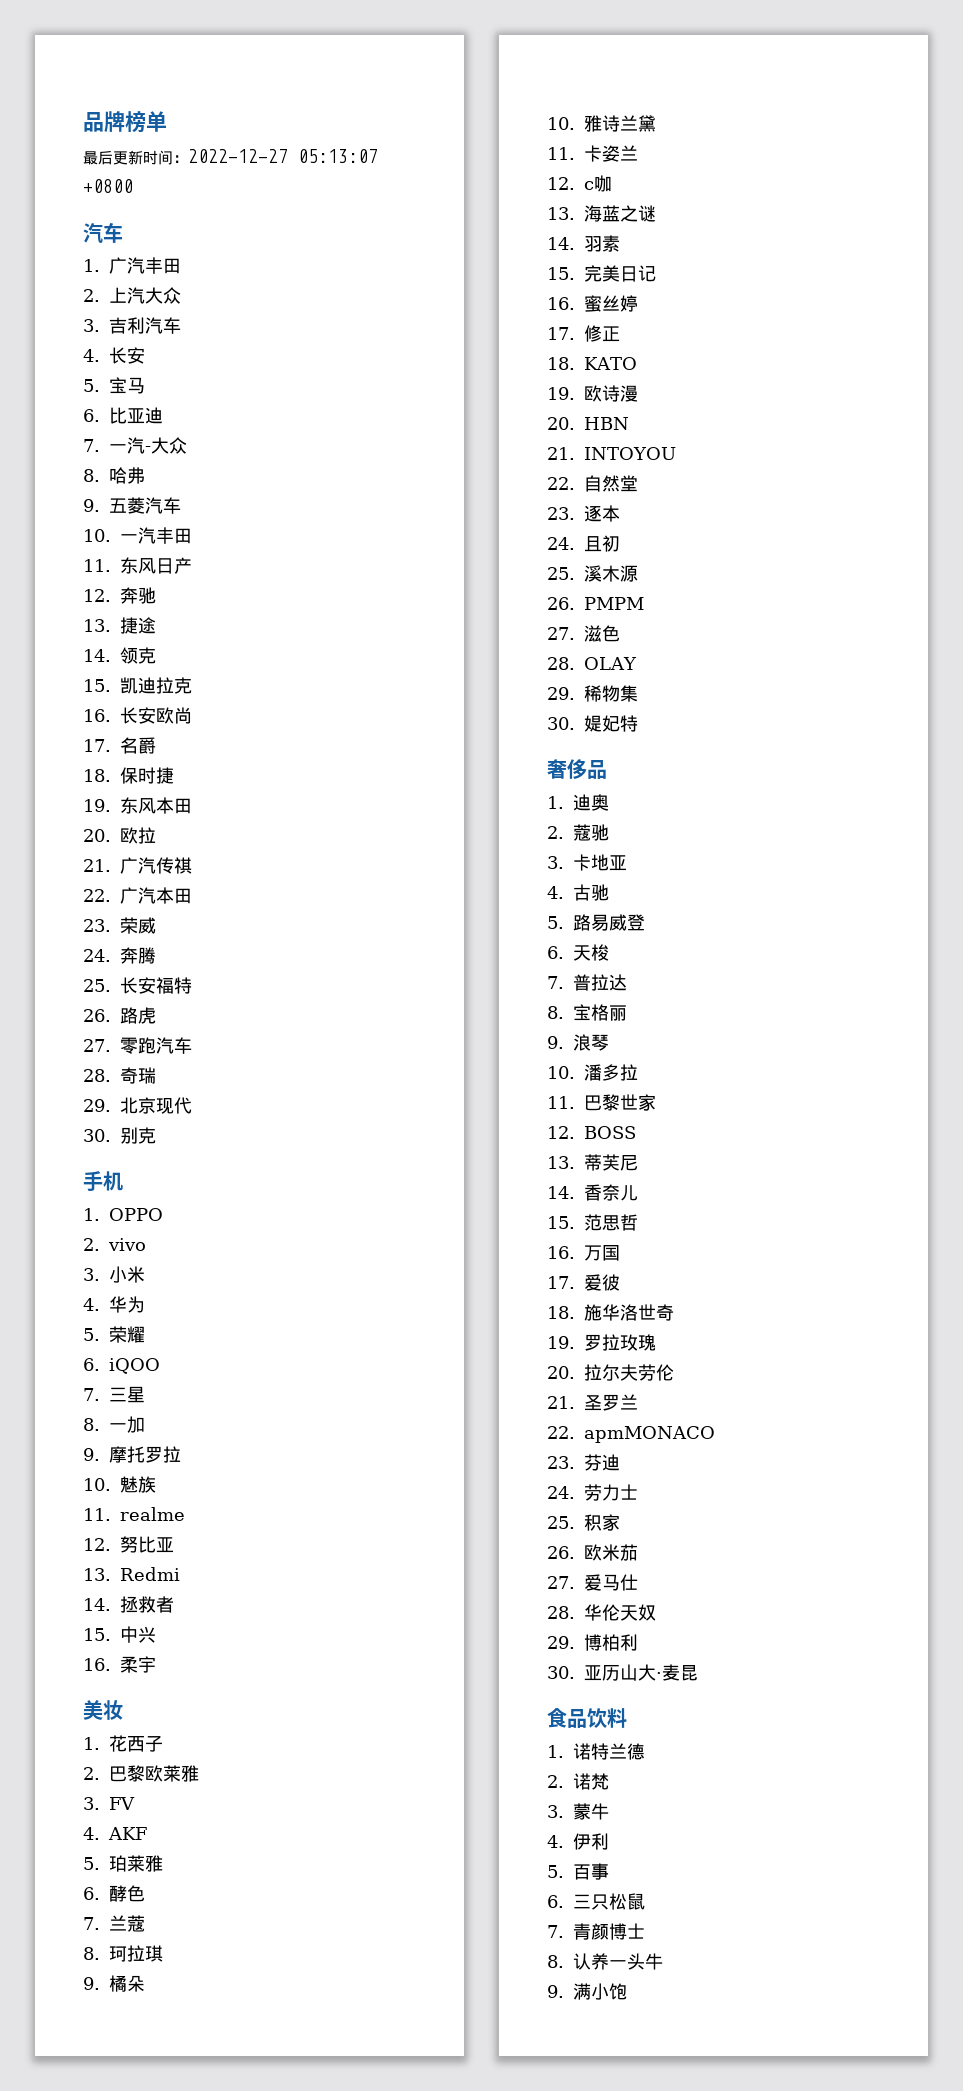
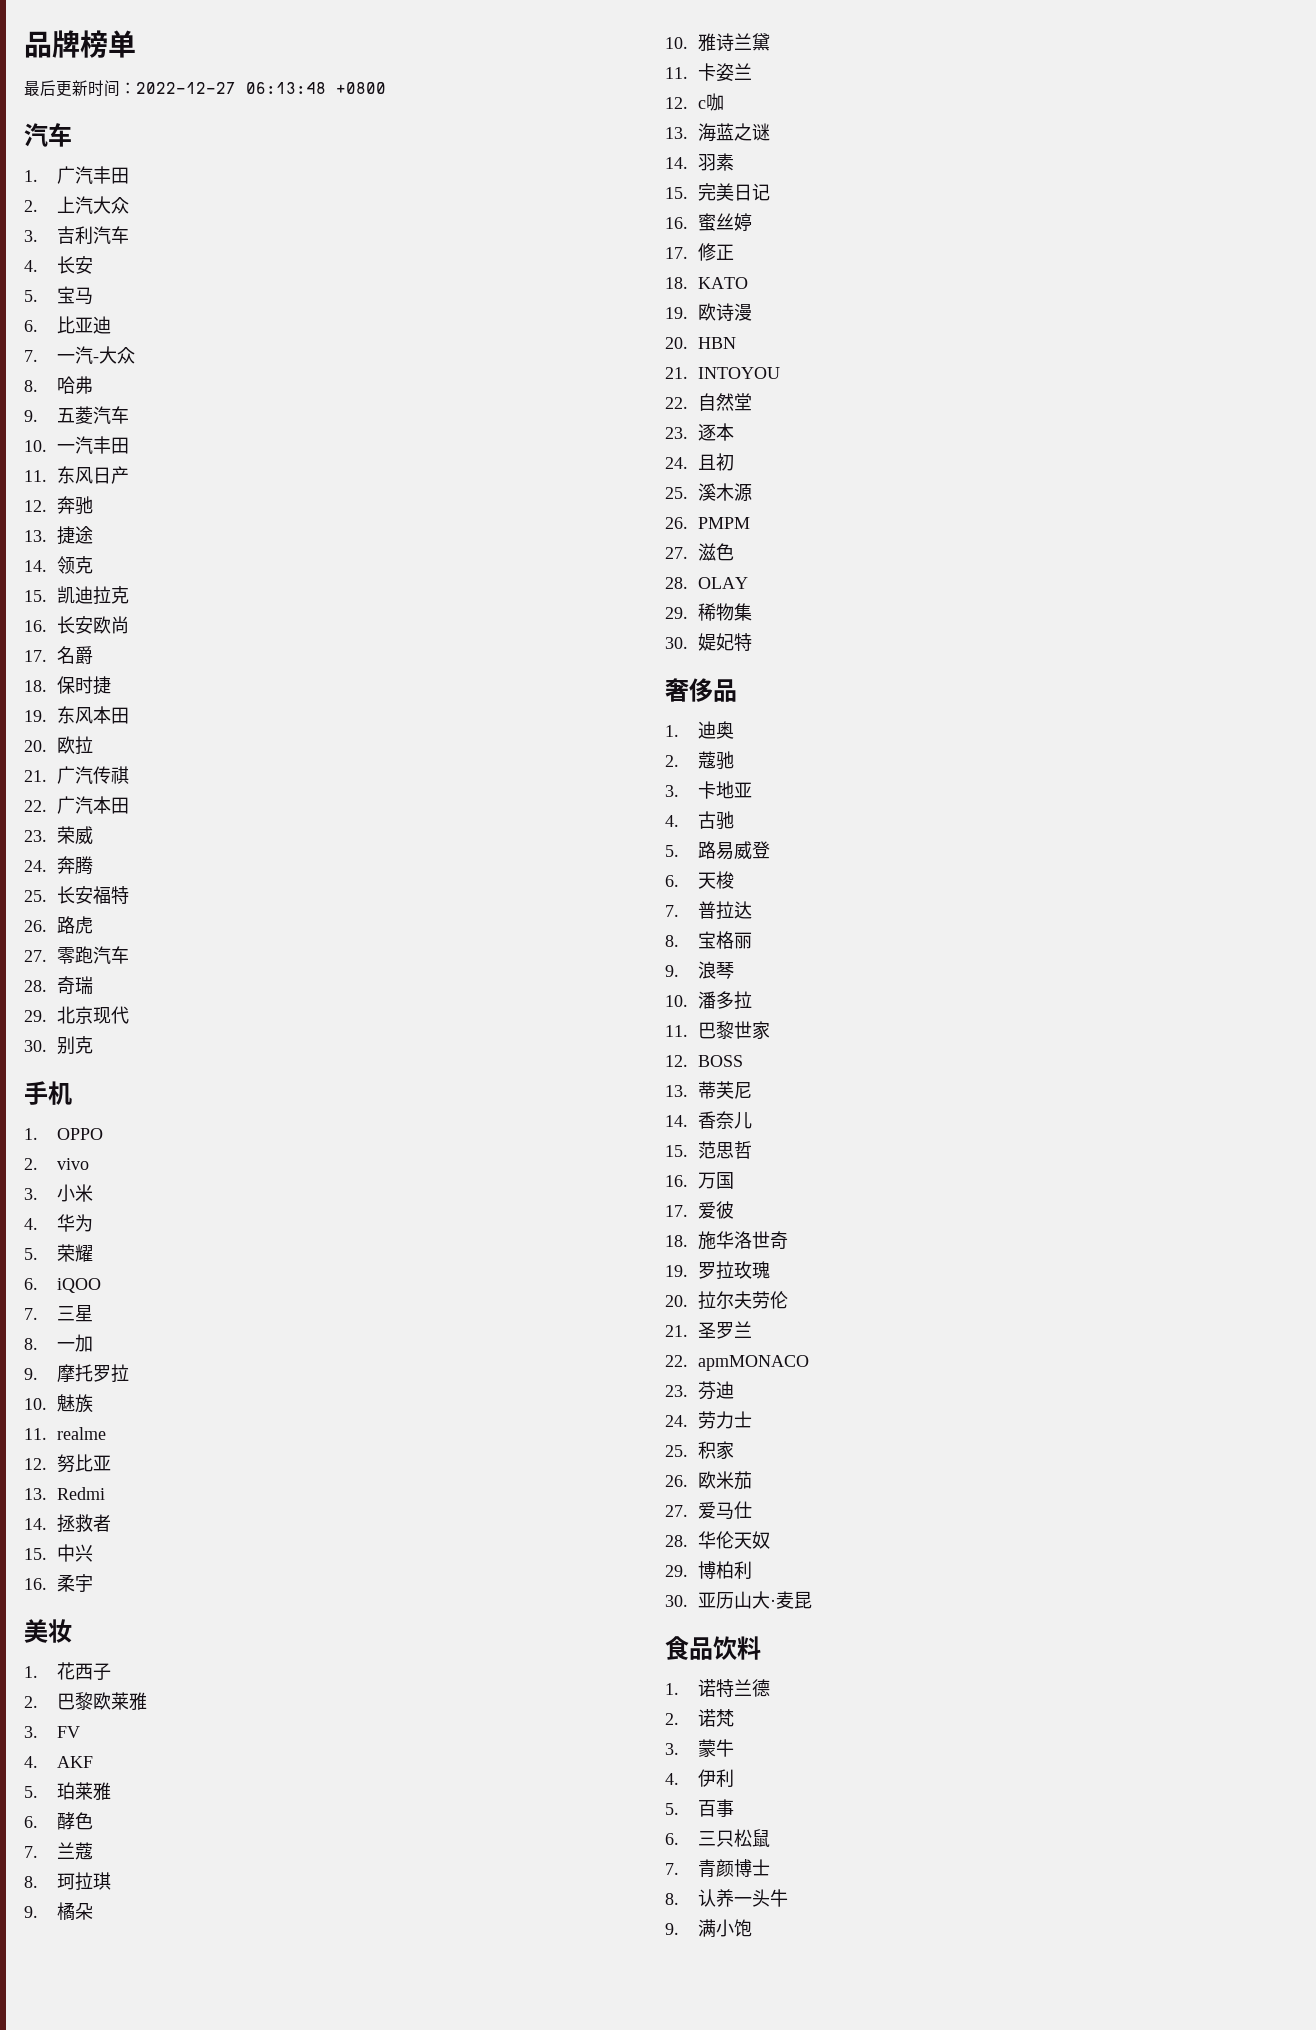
- 最后更新时间：2022-12-27 05:13:07 +0800
+ 最后更新时间：2022-12-27 06:13:48 +0800

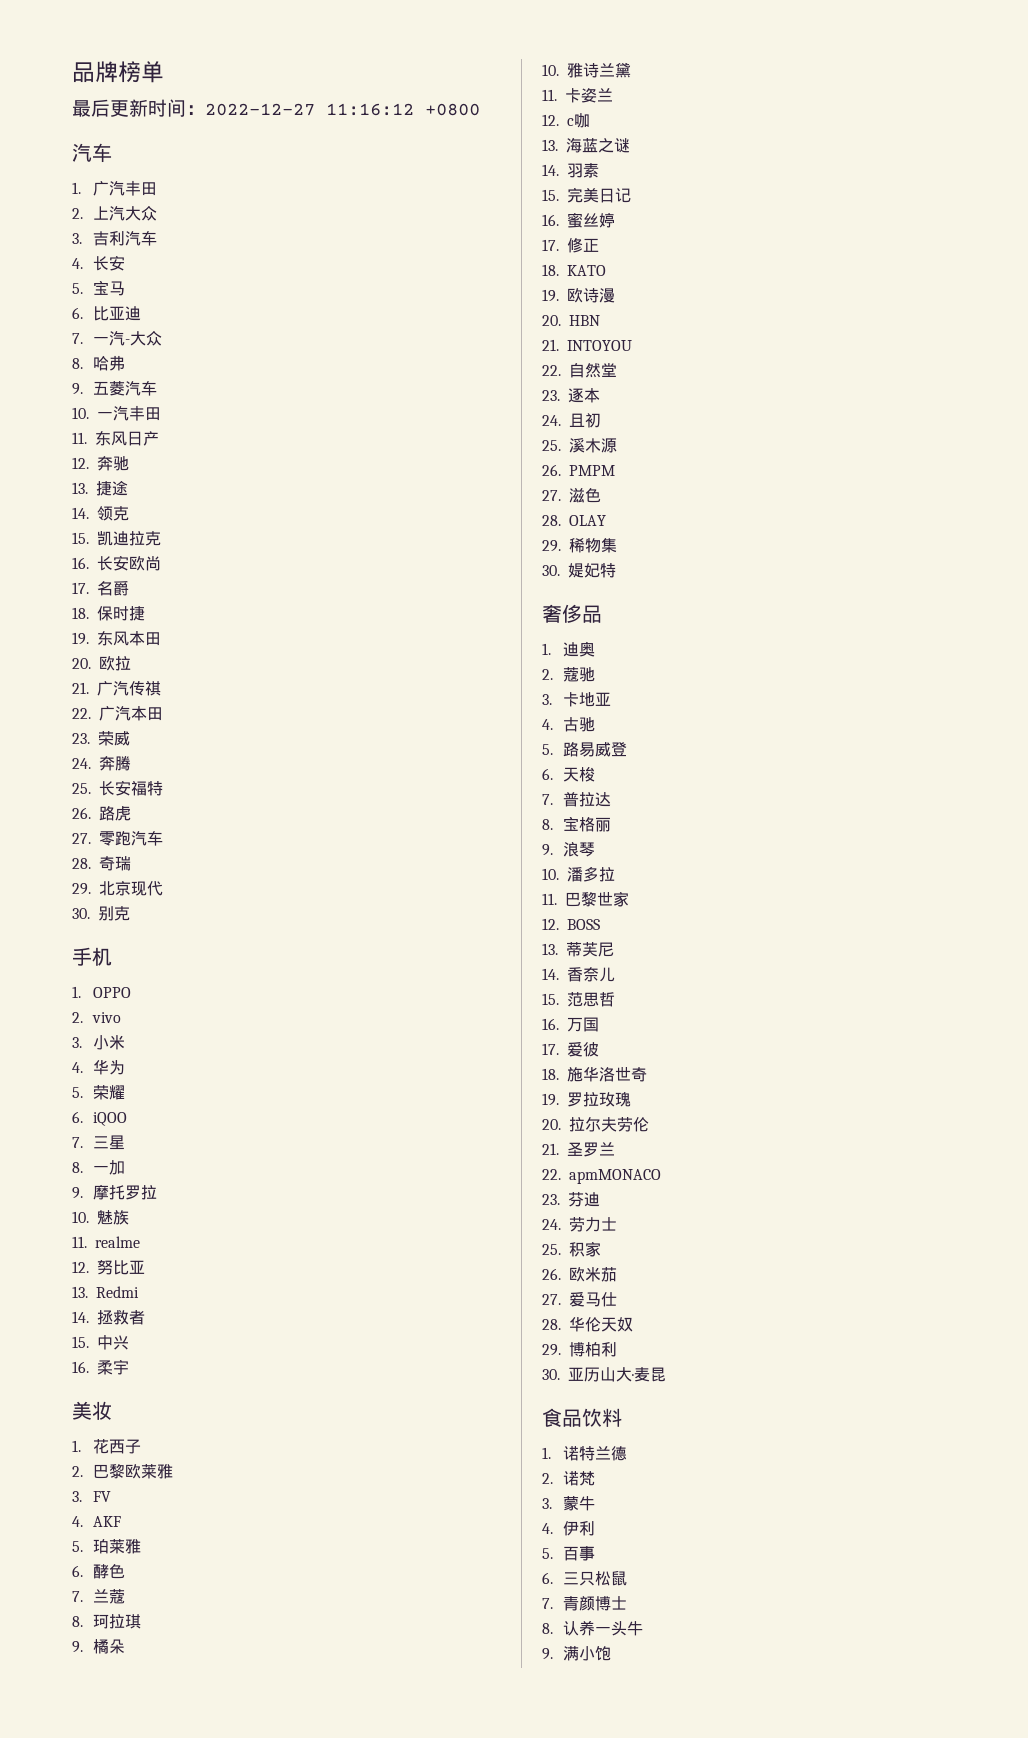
- 最后更新时间：2022-12-27 06:13:48 +0800
+ 最后更新时间：2022-12-27 11:16:12 +0800

